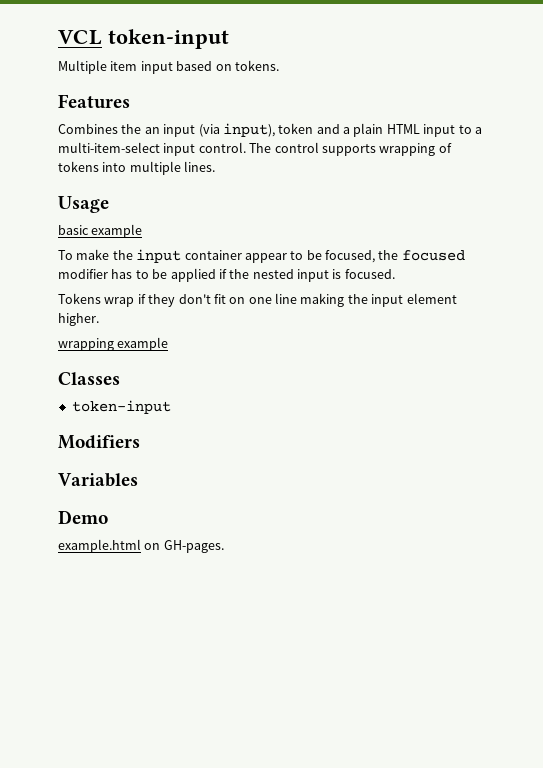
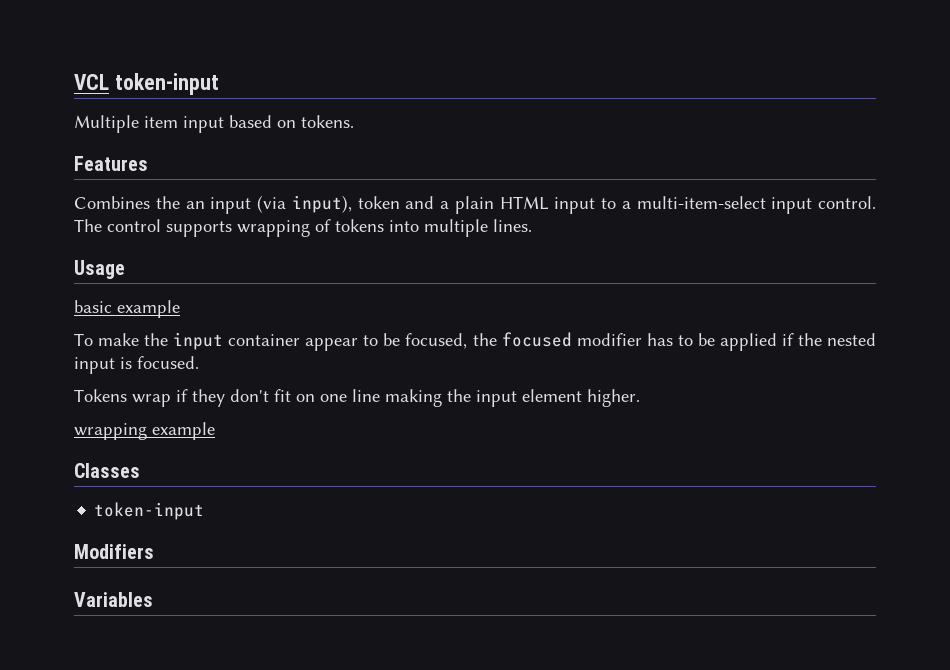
- Demo
- example.html on GH-pages.

